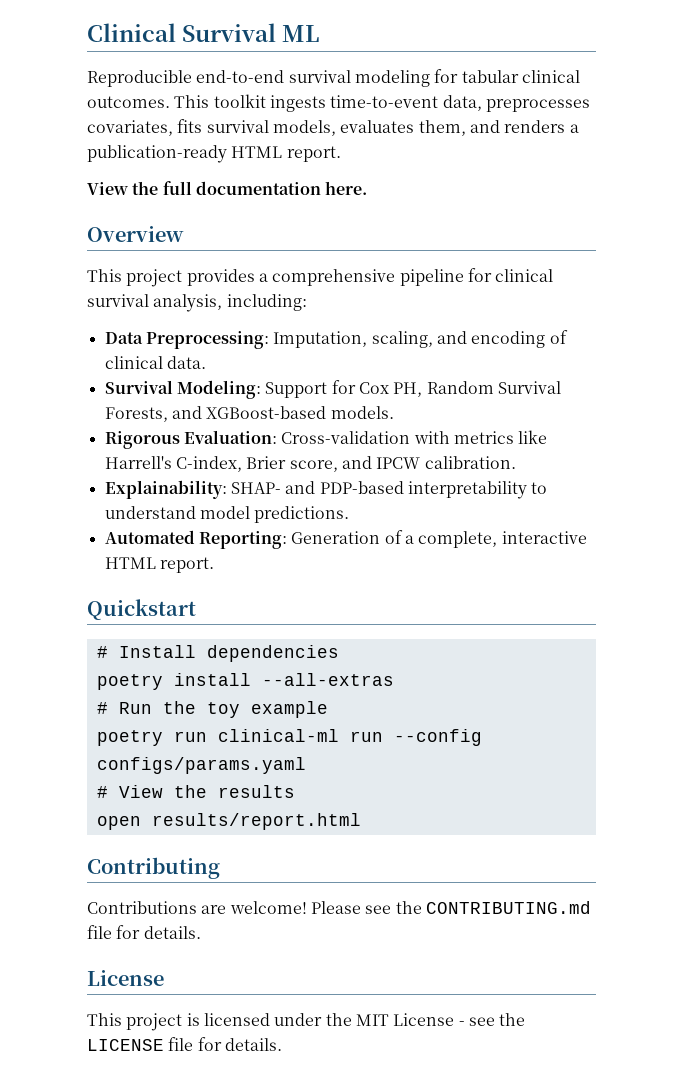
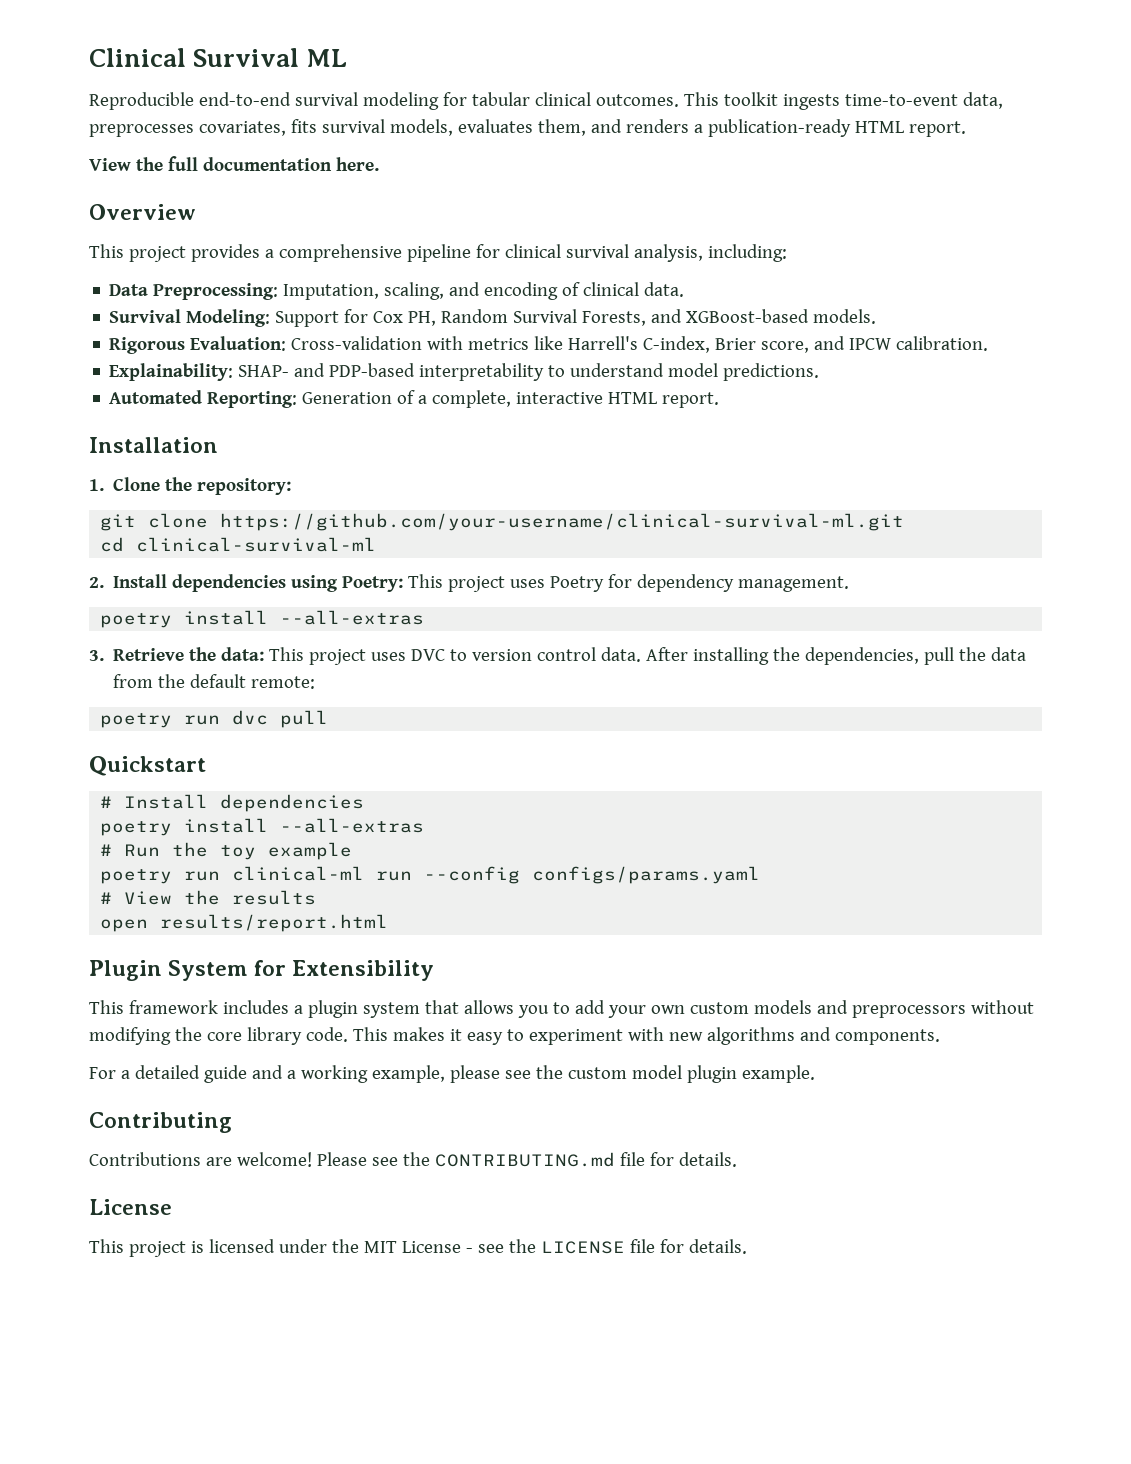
+ Installation
+ 1. Clone the repository:
+ git clone https://github.com/your-username/clinical-survival-ml.git
+ cd clinical-survival-ml
+ 2. Install dependencies using Poetry: This project uses Poetry for dependency management.
+ poetry install --all-extras
+ 3. Retrieve the data: This project uses DVC to version control data. After installing the dependencies, pull the data from the default remote:
+ poetry run dvc pull
+ Plugin System for Extensibility
+ This framework includes a plugin system that allows you to add your own custom models and preprocessors without modifying the core library code. This makes it easy to experiment with new algorithms and components.
+ For a detailed guide and a working example, please see the custom model plugin example.

